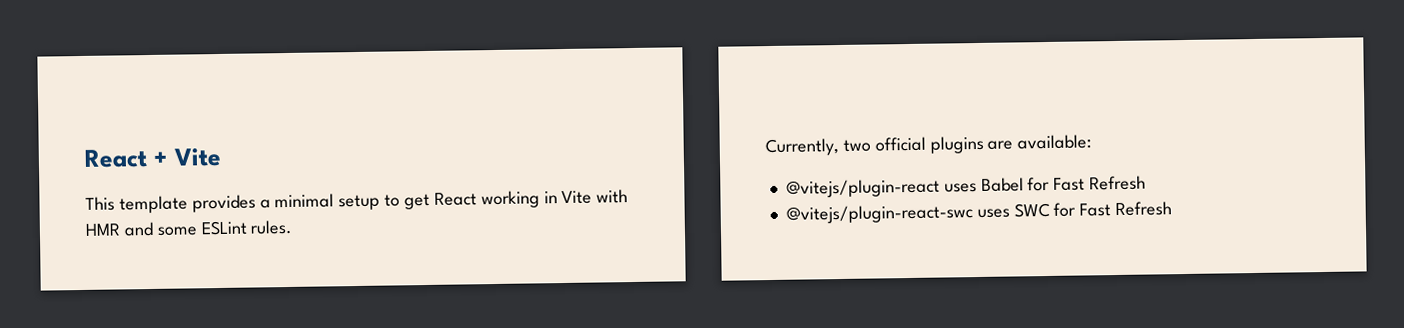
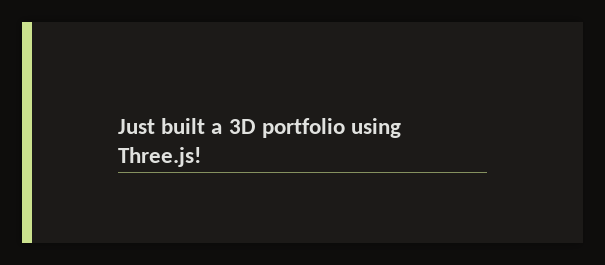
- React + Vite
- This template provides a minimal setup to get React working in Vite with HMR and some ESLint rules.
- Currently, two official plugins are available:
- @vitejs/plugin-react uses Babel for Fast Refresh
- @vitejs/plugin-react-swc uses SWC for Fast Refresh
+ Just built a 3D portfolio using Three.js!

